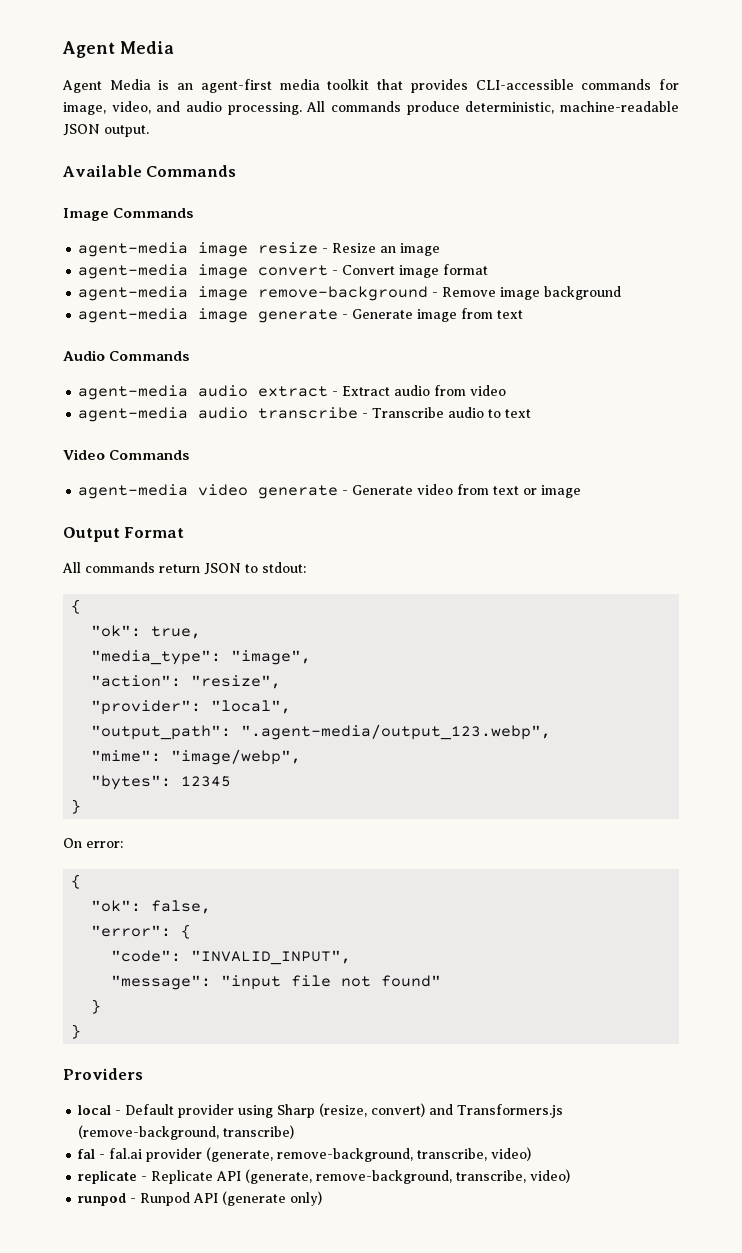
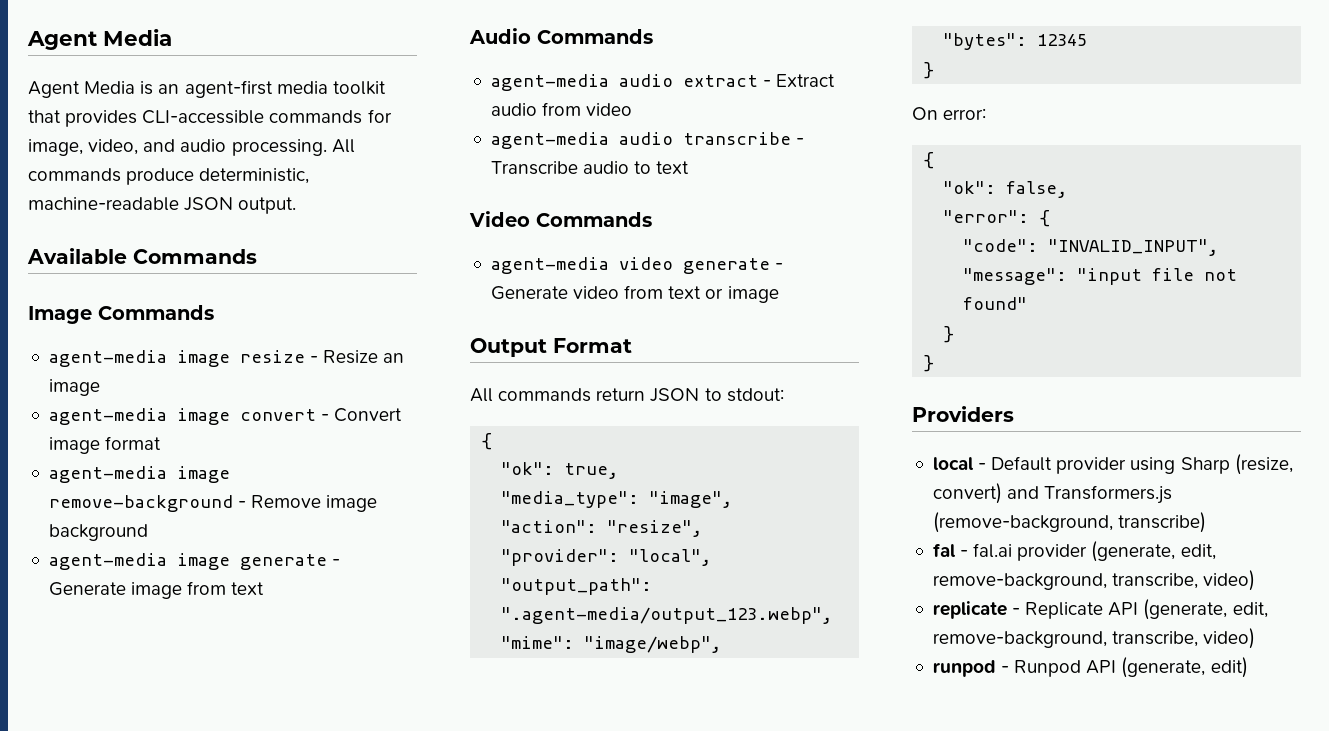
- fal - fal.ai provider (generate, remove-background, transcribe, video)
+ fal - fal.ai provider (generate, edit, remove-background, transcribe, video)
- replicate - Replicate API (generate, remove-background, transcribe, video)
+ replicate - Replicate API (generate, edit, remove-background, transcribe, video)
- runpod - Runpod API (generate only)
+ runpod - Runpod API (generate, edit)

